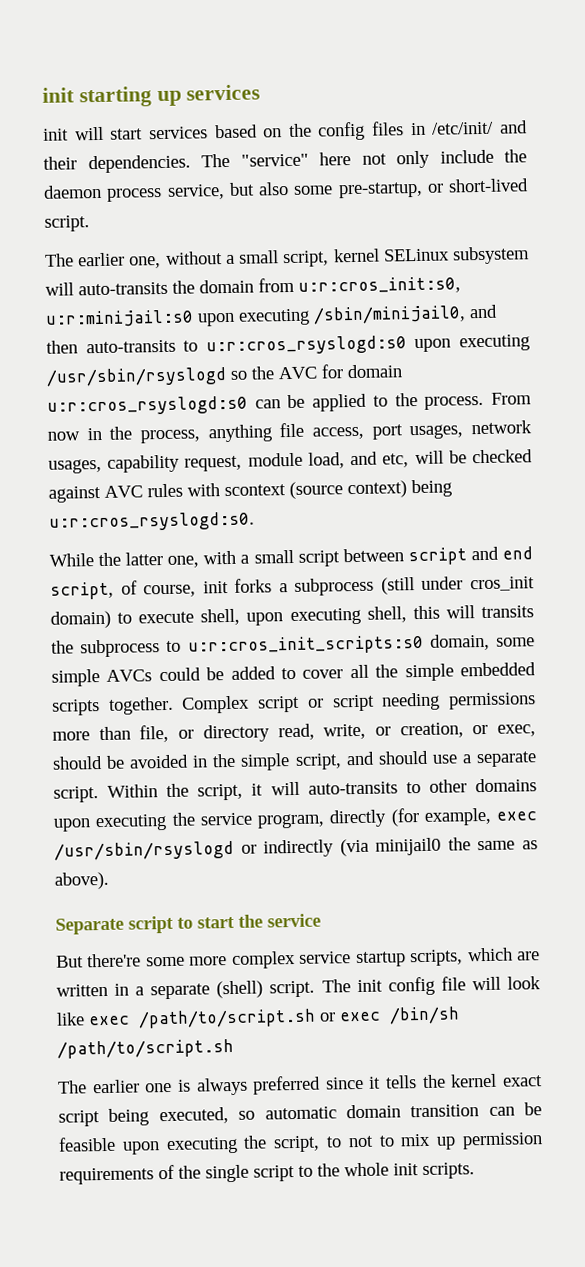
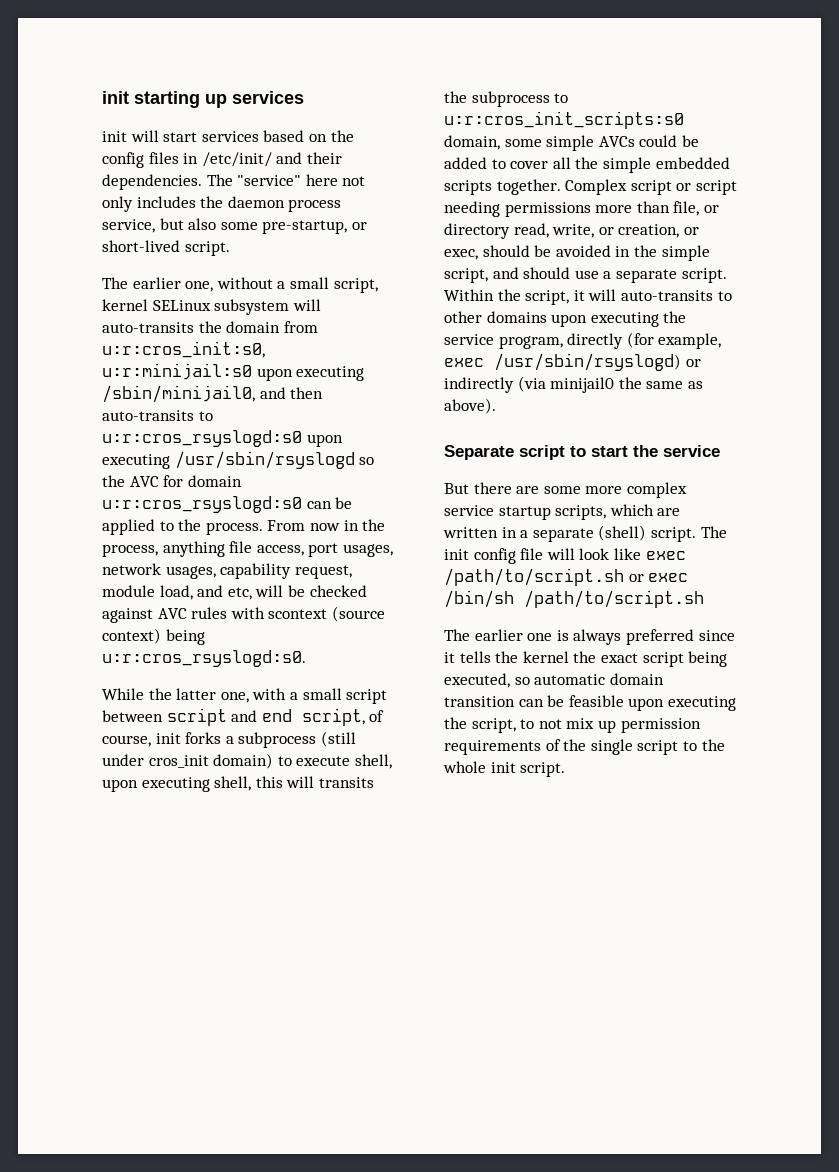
- The "service" here not only include the daemon process service, but also some pre-startup, or short-lived script.
+ The "service" here not only includes the daemon process service, but also some pre-startup, or short-lived script.
- Within the script, it will auto-transits to other domains upon executing the service program, directly (for example, exec /usr/sbin/rsyslogd or indirectly (via minijail0 the same as above).
+ Within the script, it will auto-transits to other domains upon executing the service program, directly (for example, exec /usr/sbin/rsyslogd) or indirectly (via minijail0 the same as above).
- But there're some more complex service startup scripts, which are written in a separate (shell) script.
+ But there are some more complex service startup scripts, which are written in a separate (shell) script.
- The earlier one is always preferred since it tells the kernel exact script being executed, so automatic domain transition can be feasible upon executing the script, to not to mix up permission requirements of the single script to the whole init scripts.
+ The earlier one is always preferred since it tells the kernel the exact script being executed, so automatic domain transition can be feasible upon executing the script, to not mix up permission requirements of the single script to the whole init script.

